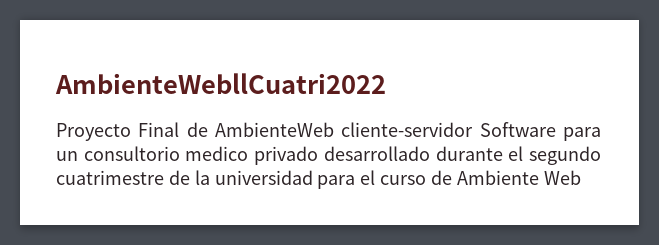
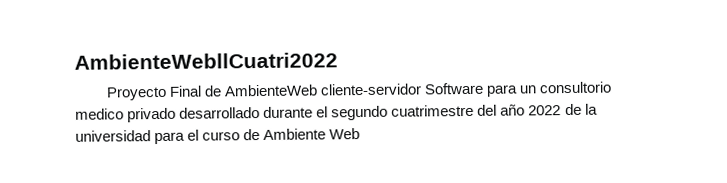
- Proyecto Final de AmbienteWeb cliente-servidor Software para un consultorio medico privado desarrollado durante el segundo cuatrimestre de la universidad para el curso de Ambiente Web
+ Proyecto Final de AmbienteWeb cliente-servidor Software para un consultorio medico privado desarrollado durante el segundo cuatrimestre del año 2022 de la universidad para el curso de Ambiente Web

